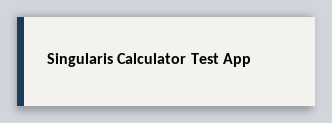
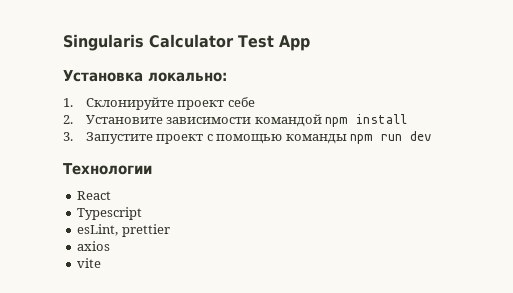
+ Установка локально:
+ 1. Склонируйте проект себе
+ 2. Установите зависимости командой npm install
+ 3. Запустите проект с помощью команды npm run dev
+ Технологии
+ React
+ Typescript
+ esLint, prettier
+ axios
+ vite

